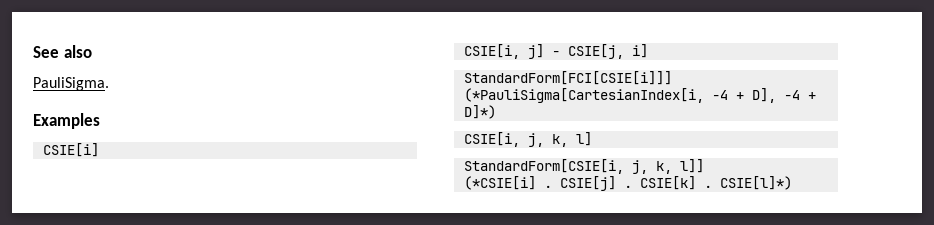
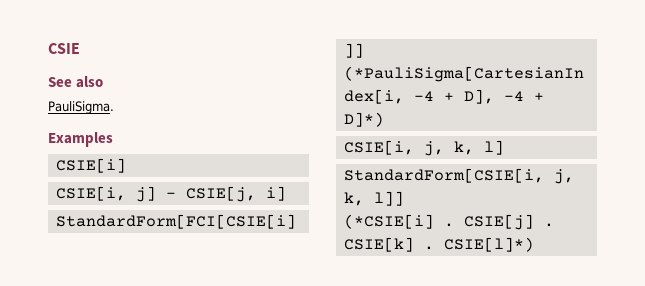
+ CSIE

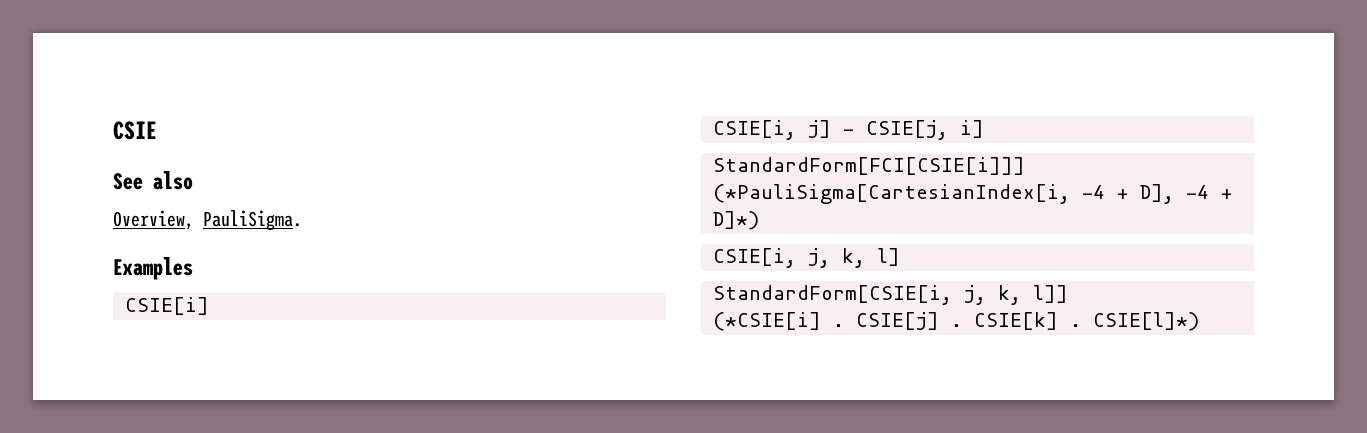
- PauliSigma.
+ Overview, PauliSigma.

